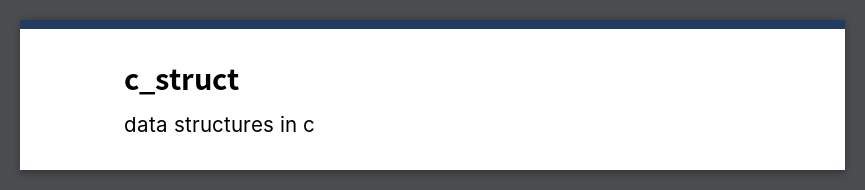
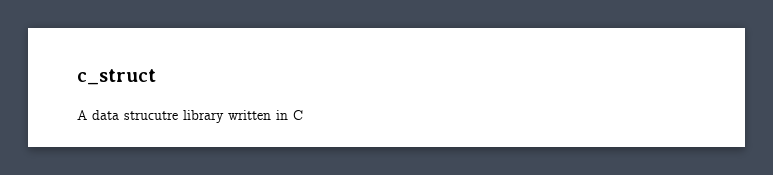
- data structures in c
+ A data strucutre library written in C

